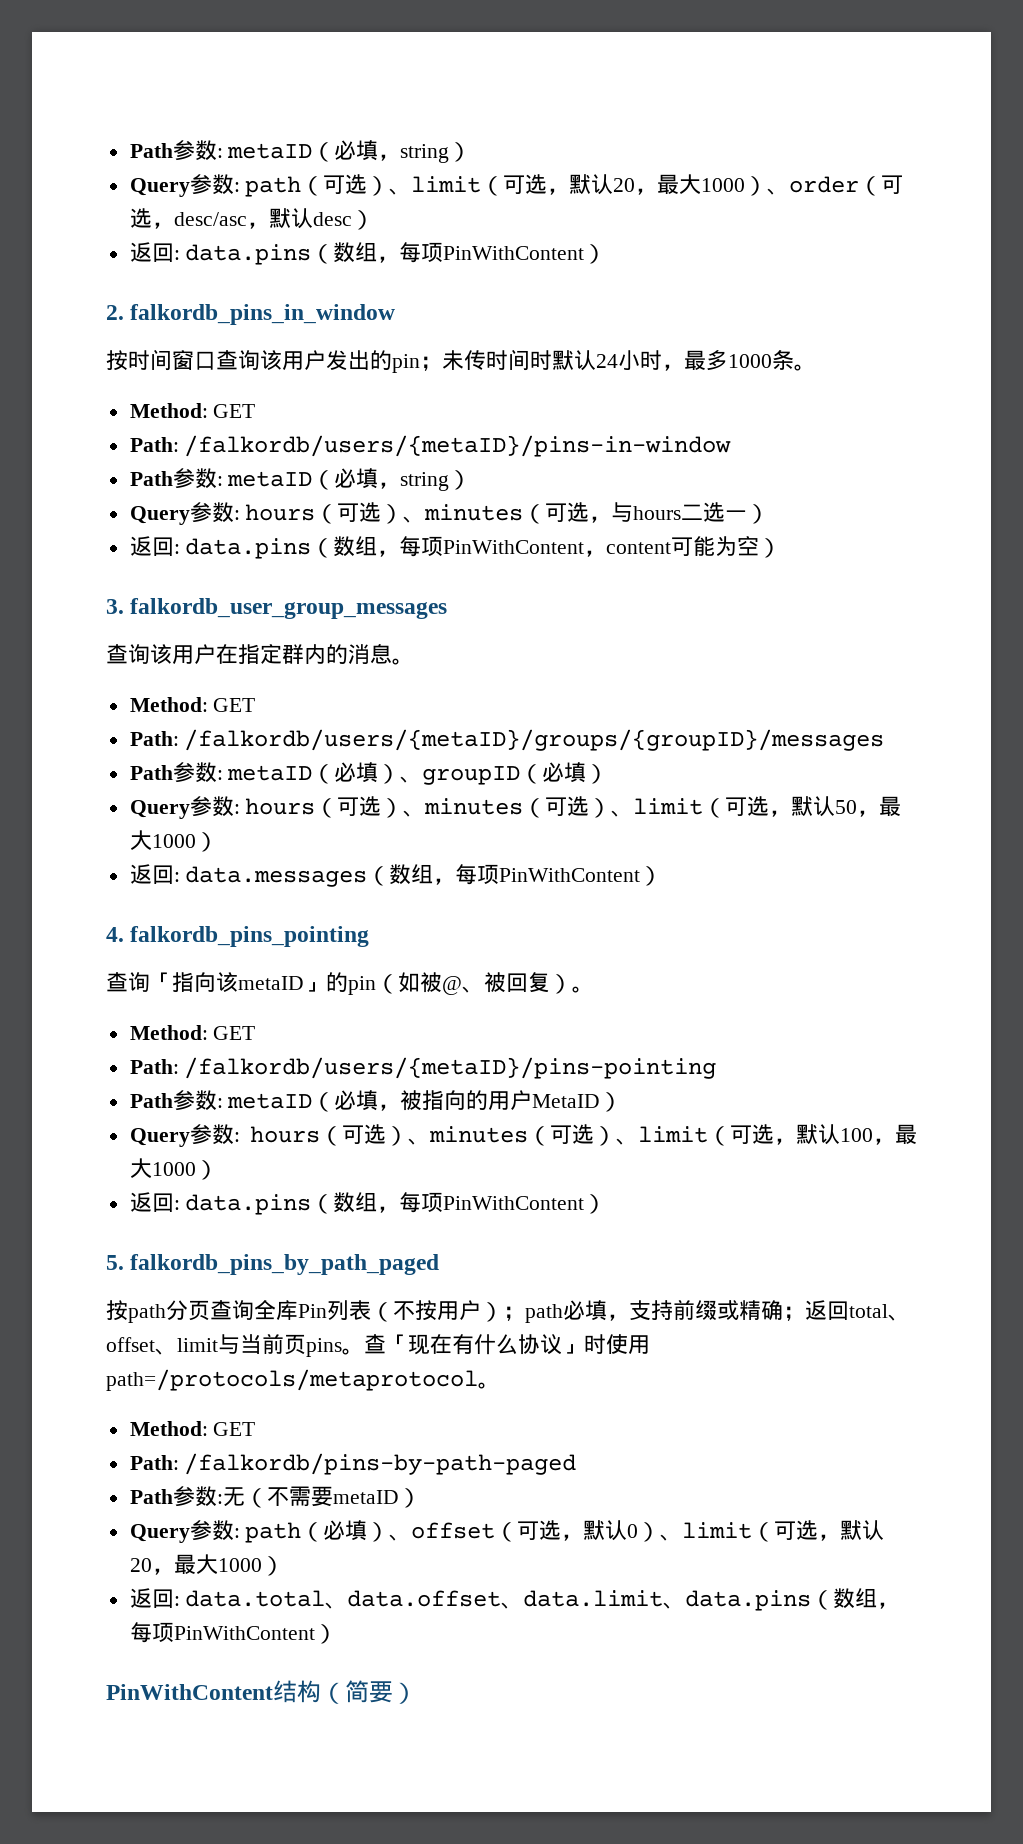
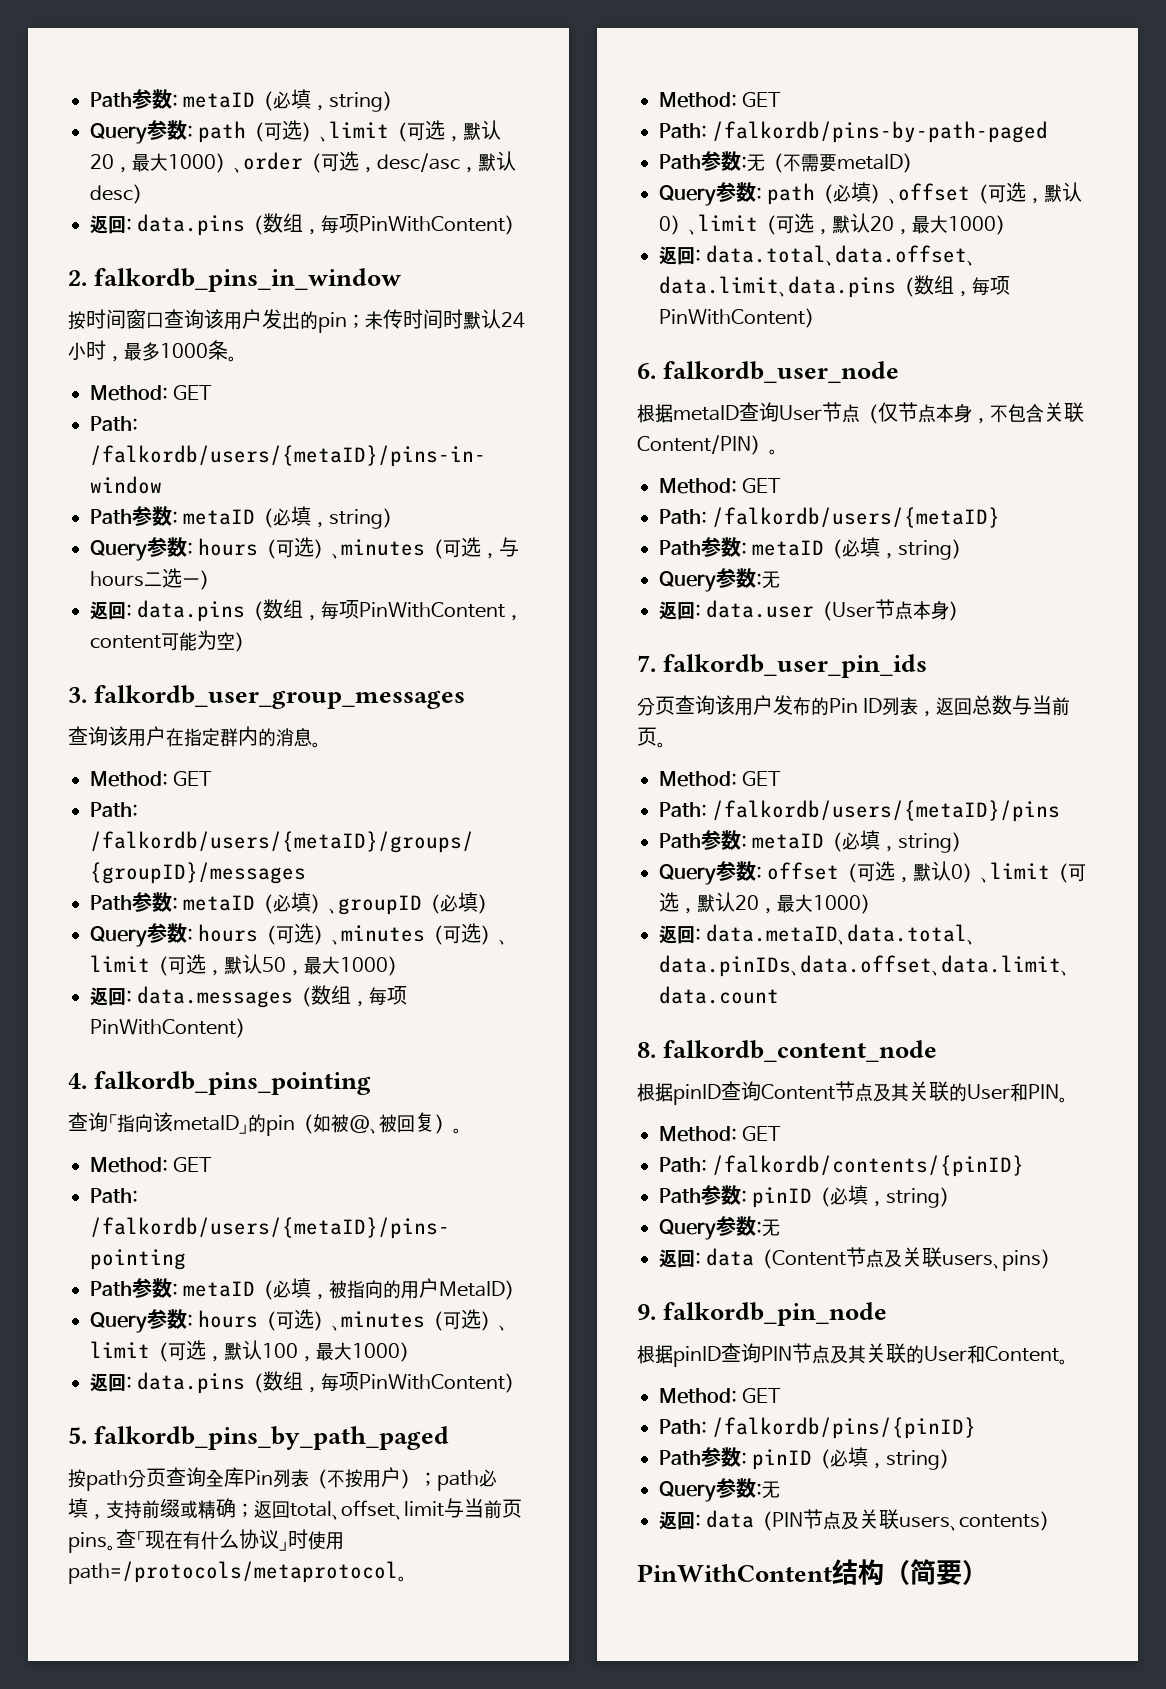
+ 6. falkordb_user_node
+ 根据metaID查询User节点（仅节点本身，不包含关联Content/PIN）。
+ Method: GET
+ Path: /falkordb/users/{metaID}
+ Path参数: metaID（必填，string）
+ Query参数:无
+ 返回: data.user（User节点本身）
+ 7. falkordb_user_pin_ids
+ 分页查询该用户发布的Pin ID列表，返回总数与当前页。
+ Method: GET
+ Path: /falkordb/users/{metaID}/pins
+ Path参数: metaID（必填，string）
+ Query参数: offset（可选，默认0）、limit（可选，默认20，最大1000）
+ 返回: data.metaID、data.total、data.pinIDs、data.offset、data.limit、data.count
+ 8. falkordb_content_node
+ 根据pinID查询Content节点及其关联的User和PIN。
+ Method: GET
+ Path: /falkordb/contents/{pinID}
+ Path参数: pinID（必填，string）
+ Query参数:无
+ 返回: data（Content节点及关联users、pins）
+ 9. falkordb_pin_node
+ 根据pinID查询PIN节点及其关联的User和Content。
+ Method: GET
+ Path: /falkordb/pins/{pinID}
+ Path参数: pinID（必填，string）
+ Query参数:无
+ 返回: data（PIN节点及关联users、contents）

